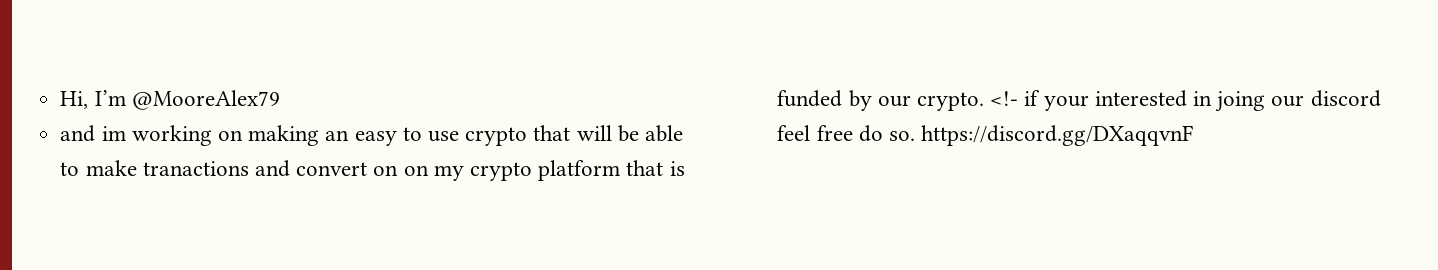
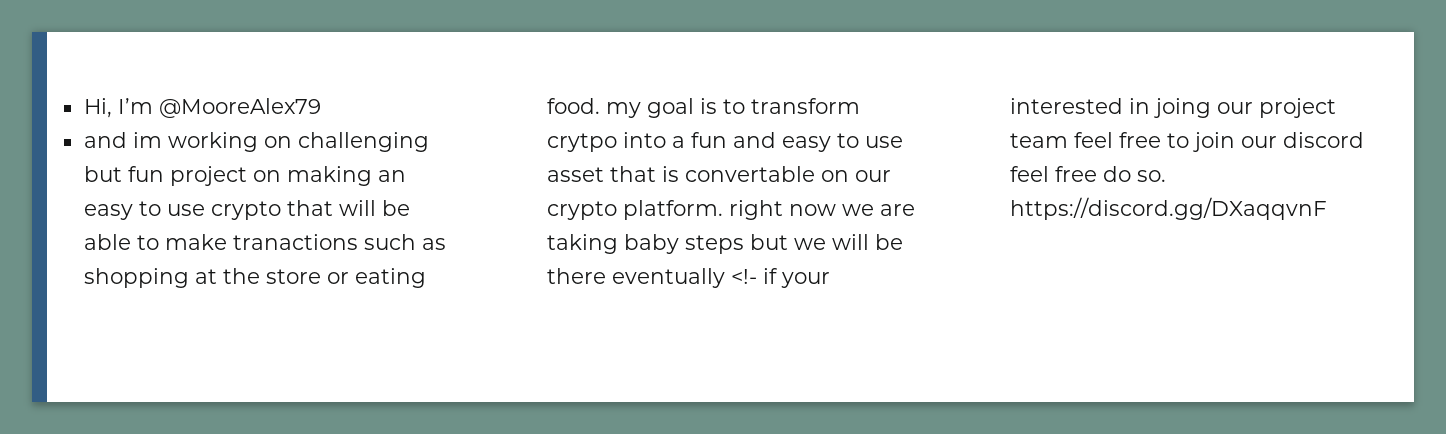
- and im working on making an easy to use crypto that will be able to make tranactions and convert on on my crypto platform that is funded by our crypto. <!- if your interested in joing our discord feel free do so. https://discord.gg/DXaqqvnF
+ and im working on challenging but fun project on making an easy to use crypto that will be able to make tranactions such as shopping at the store or eating food. my goal is to transform crytpo into a fun and easy to use asset that is convertable on our crypto platform. right now we are taking baby steps but we will be there eventually <!- if your interested in joing our project team feel free to join our discord feel free do so. https://discord.gg/DXaqqvnF

